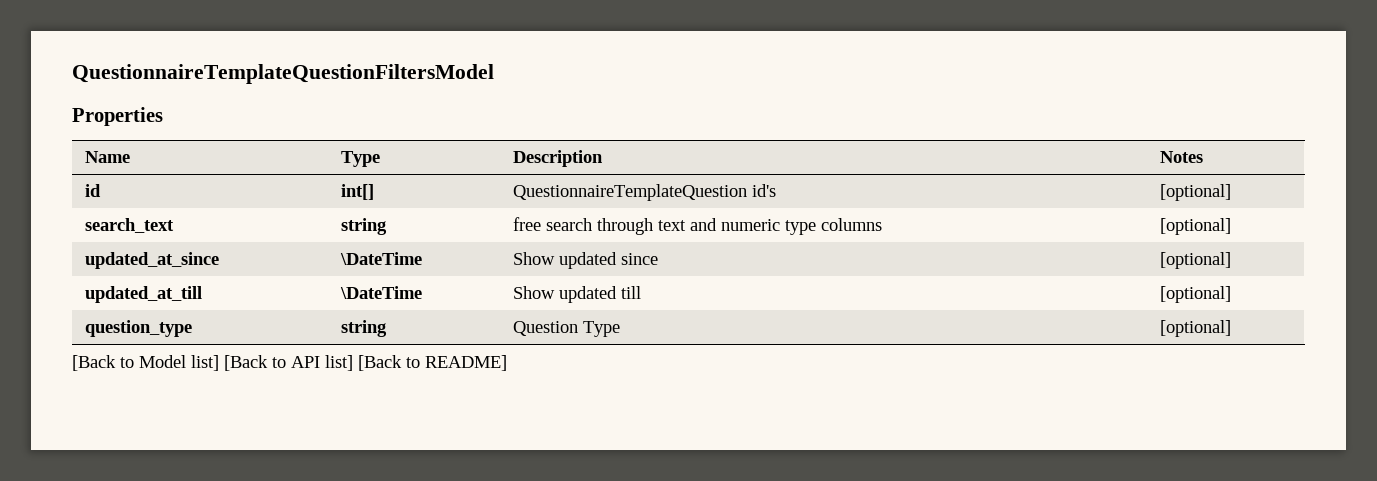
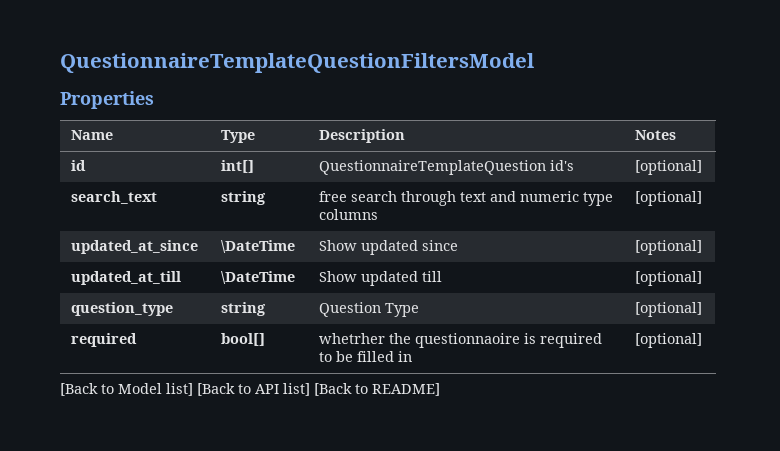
+ required | bool[] | whetrher the questionnaoire is required to be filled in | [optional]

